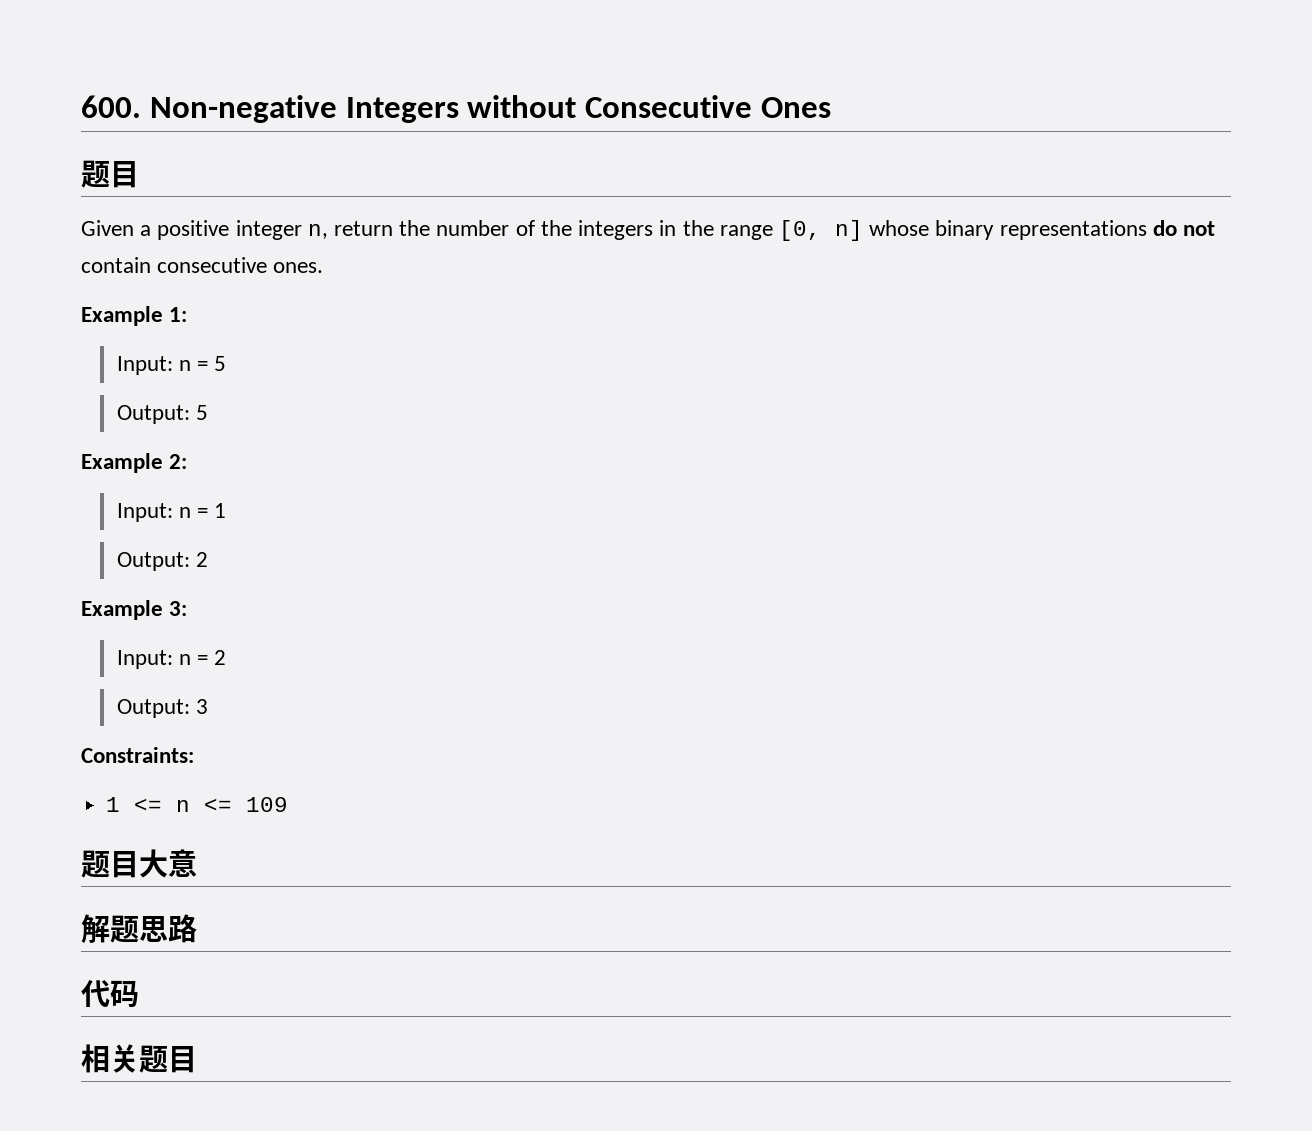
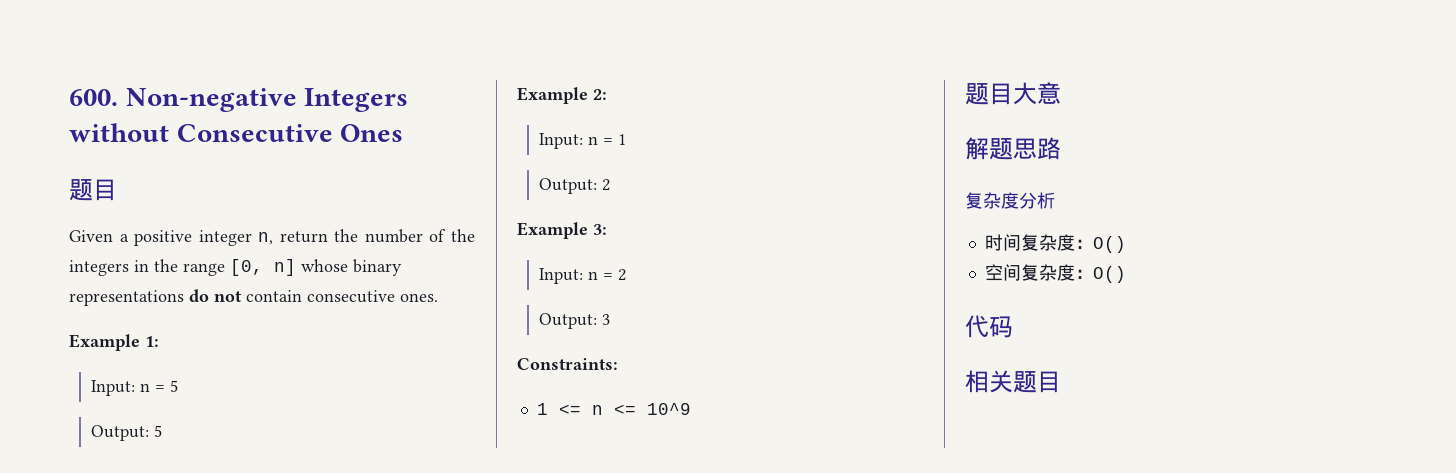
- 1 <= n <= 109
+ 1 <= n <= 10^9
+ 复杂度分析
+ 时间复杂度：O()
+ 空间复杂度：O()

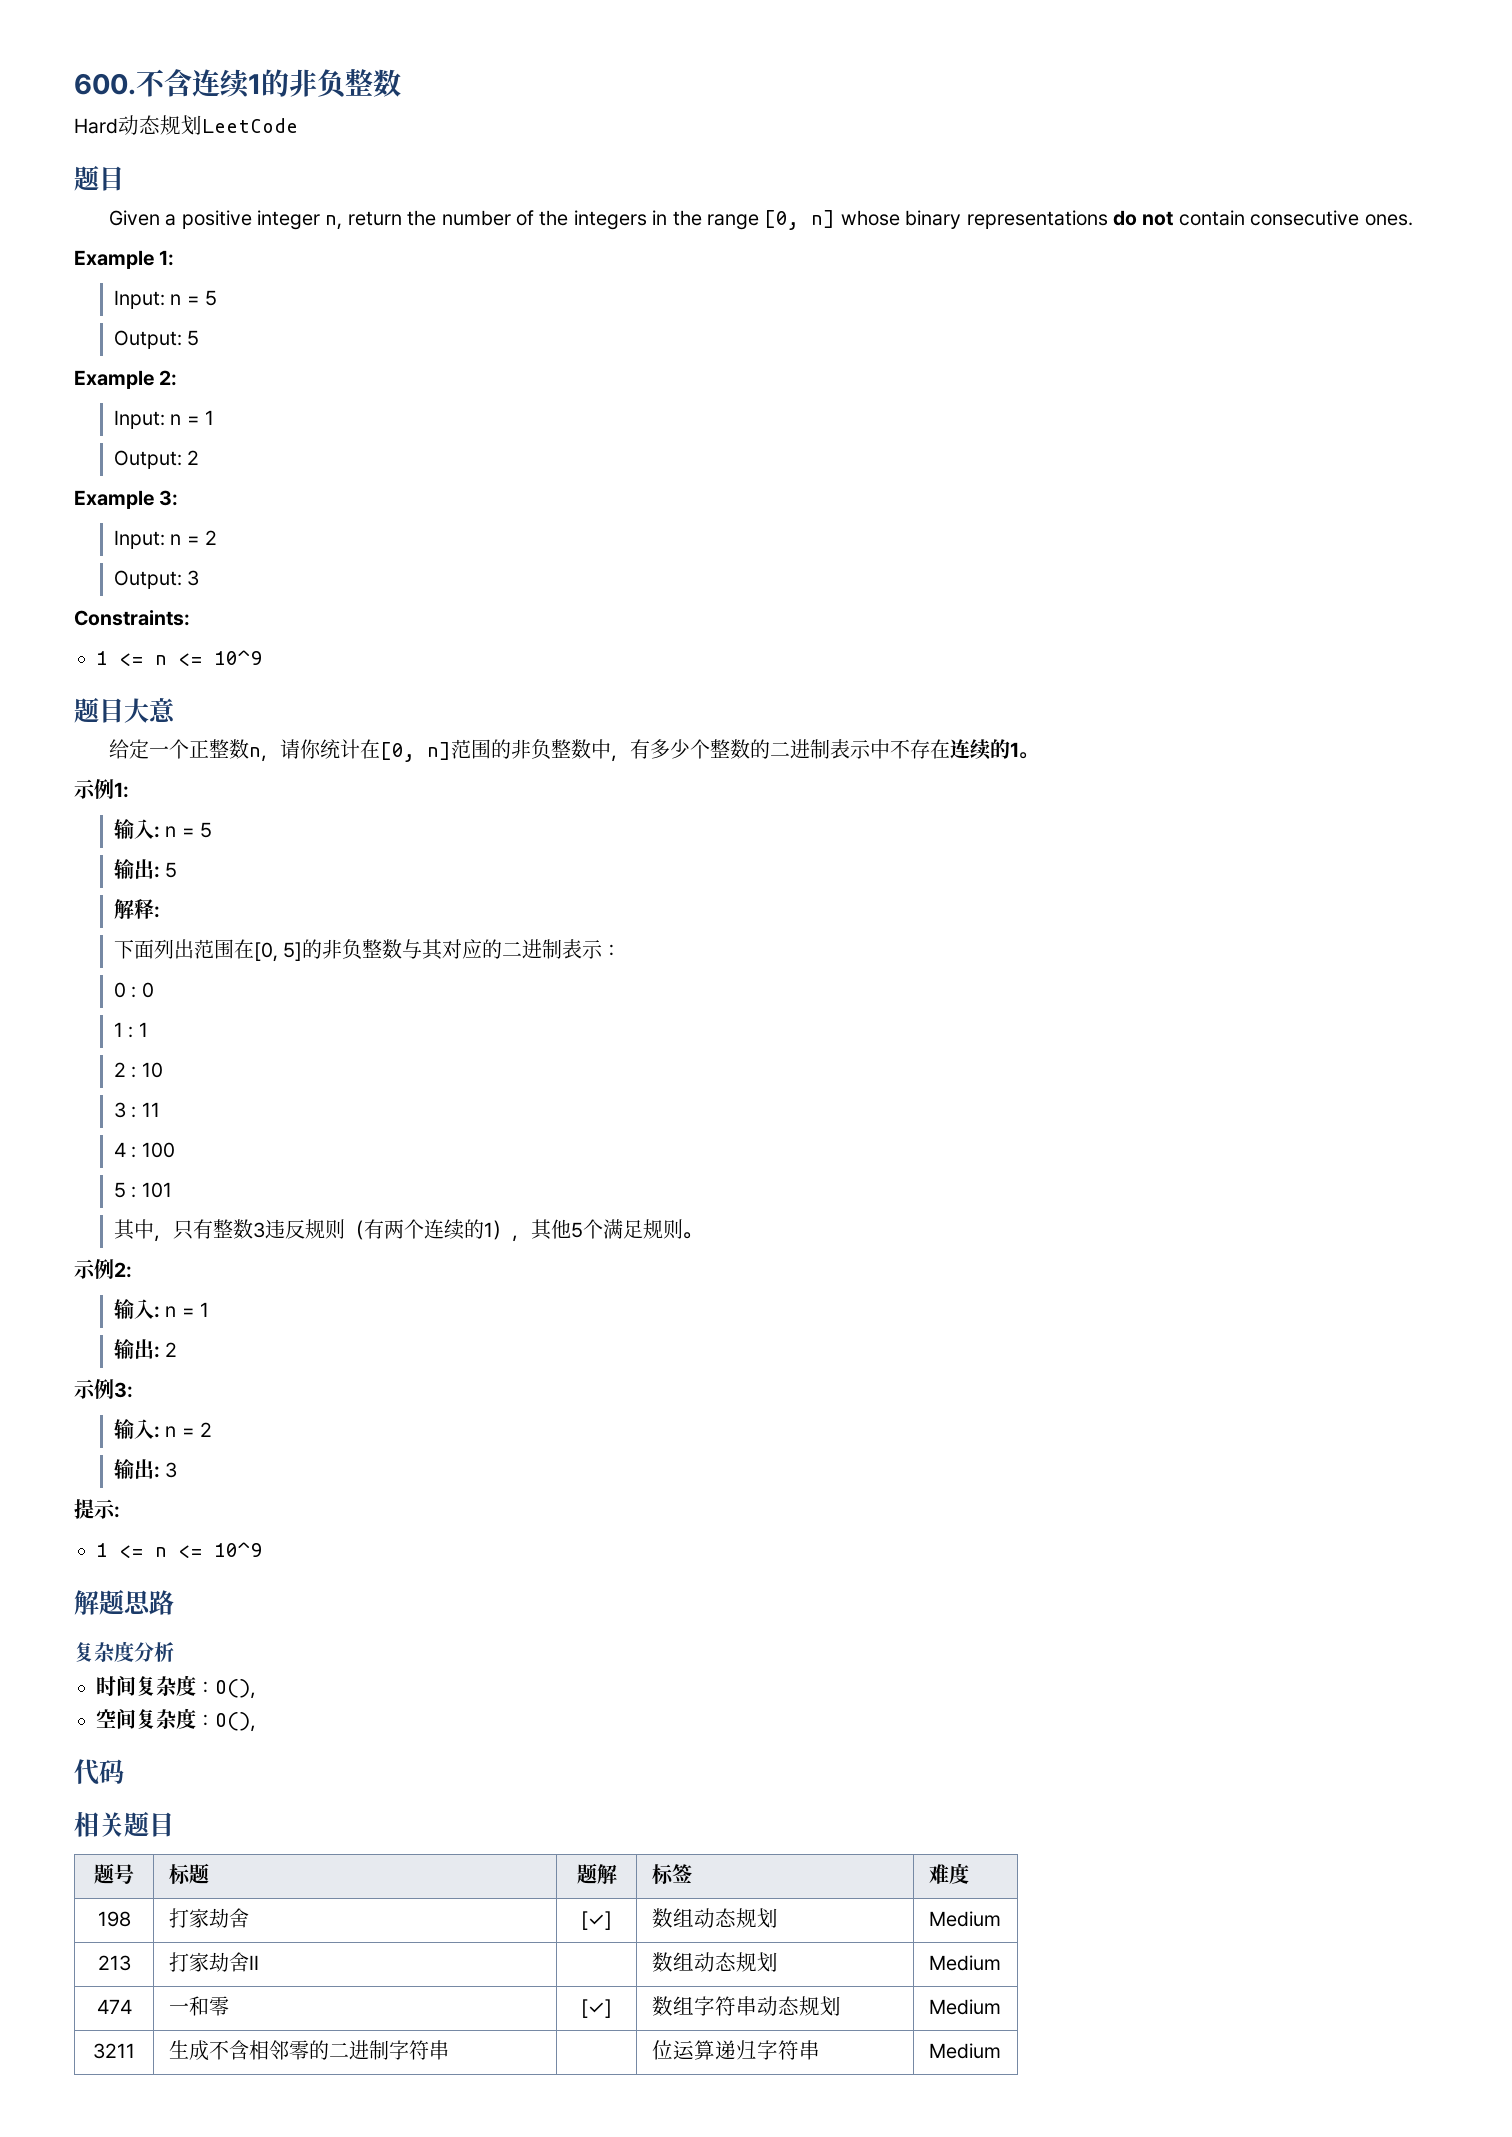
- 600. Non-negative Integers without Consecutive Ones
+ 600.不含连续1的非负整数
+ Hard动态规划LeetCode
+ 给定一个正整数n，请你统计在[0, n]范围的非负整数中，有多少个整数的二进制表示中不存在连续的1。
+ 示例1:
+ 输入: n = 5
+ 输出: 5
+ 解释:
+ 下面列出范围在[0, 5]的非负整数与其对应的二进制表示：
+ 0 : 0
+ 1 : 1
+ 2 : 10
+ 3 : 11
+ 4 : 100
+ 5 : 101
+ 其中，只有整数3违反规则（有两个连续的1），其他5个满足规则。
+ 示例2:
+ 输入: n = 1
+ 输出: 2
+ 示例3:
+ 输入: n = 2
+ 输出: 3
+ 提示:
+ 1 <= n <= 10^9
- 时间复杂度：O()
+ 时间复杂度：O()，
- 空间复杂度：O()
+ 空间复杂度：O()，
+ 题号 | 标题 | 题解 | 标签 | 难度
+ 198 | 打家劫舍 | [✓] | 数组动态规划 | Medium
+ 213 | 打家劫舍II | | 数组动态规划 | Medium
+ 474 | 一和零 | [✓] | 数组字符串动态规划 | Medium
+ 3211 | 生成不含相邻零的二进制字符串 | | 位运算递归字符串 | Medium

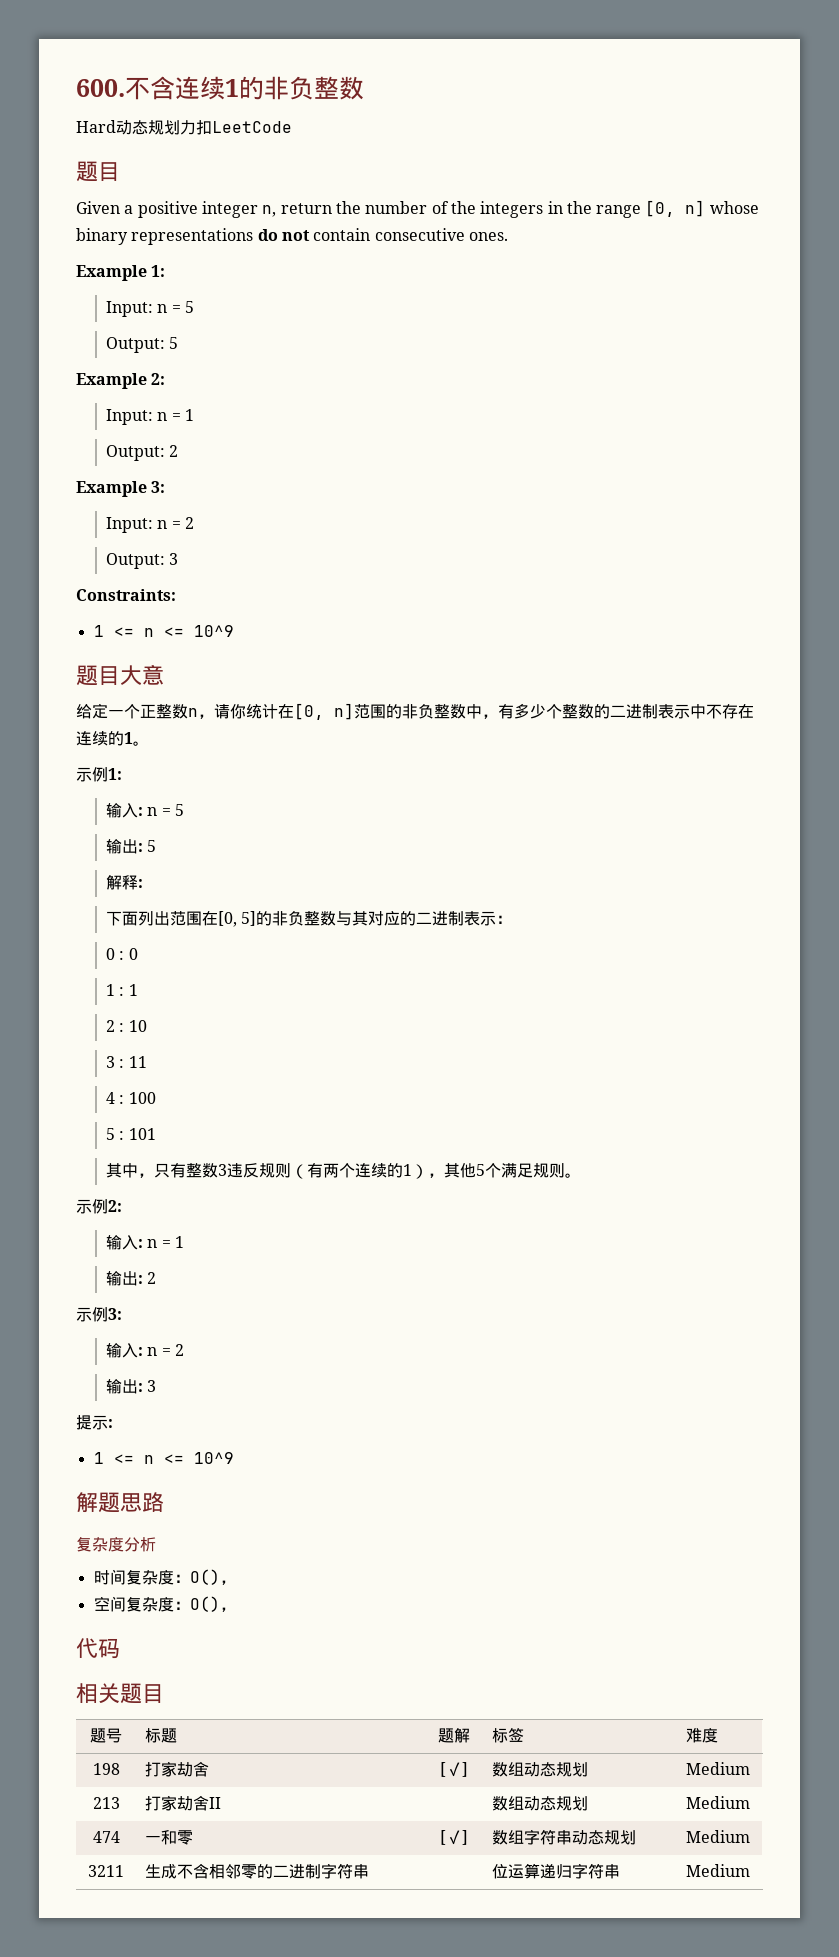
- Hard动态规划LeetCode
+ Hard动态规划力扣LeetCode

